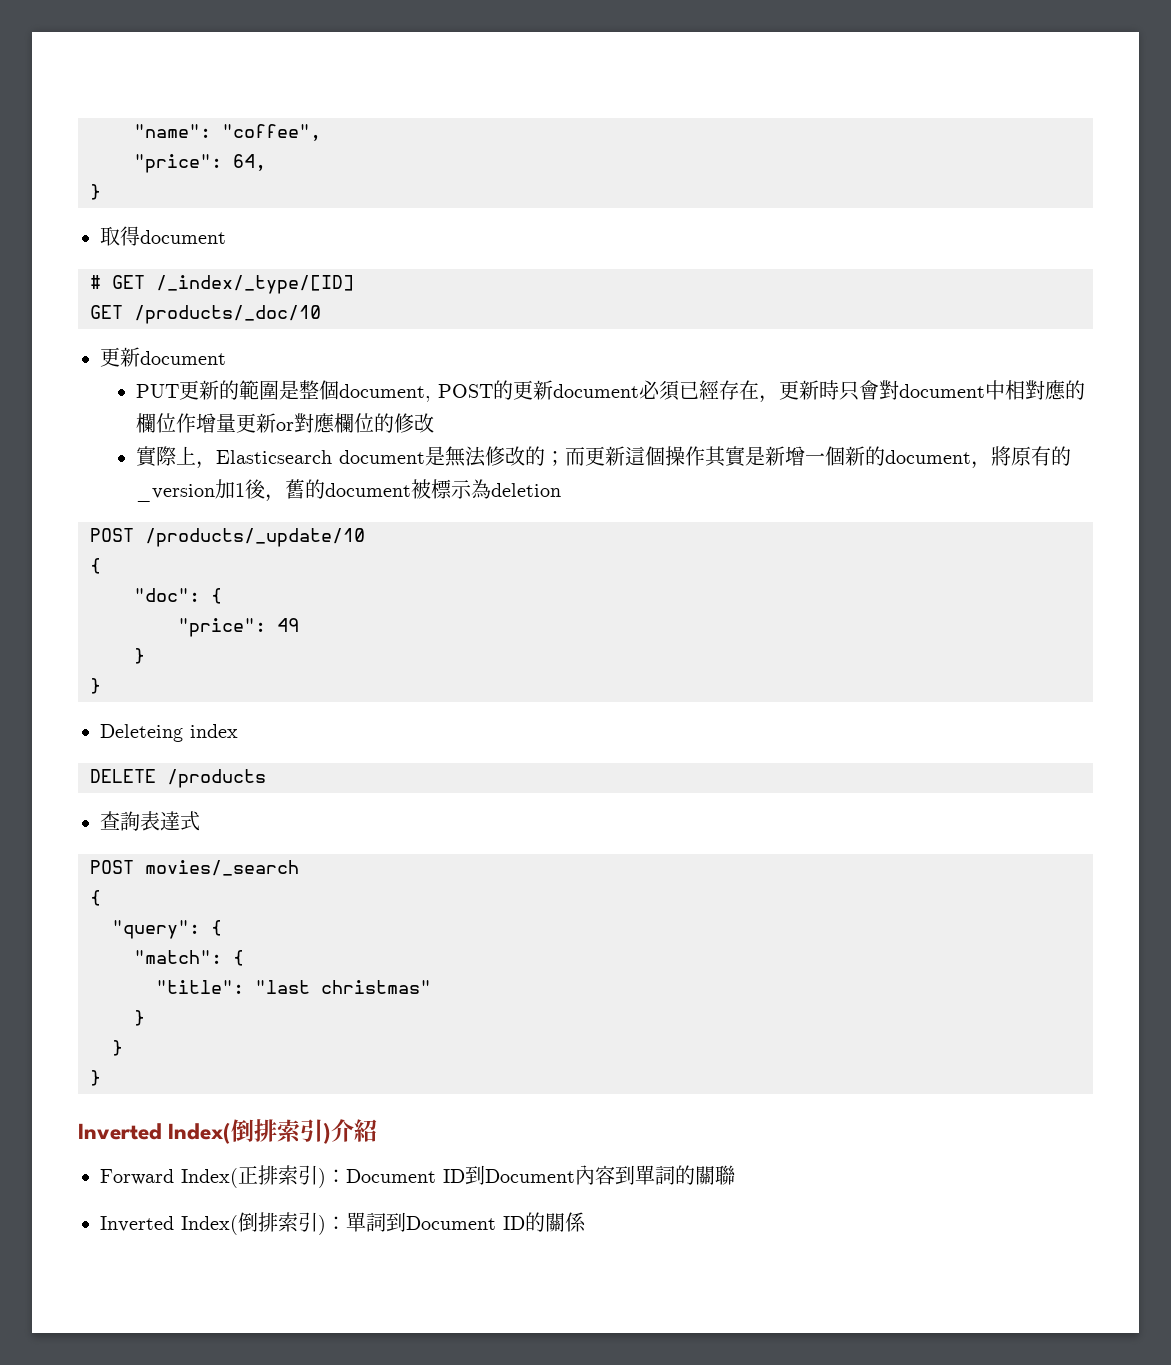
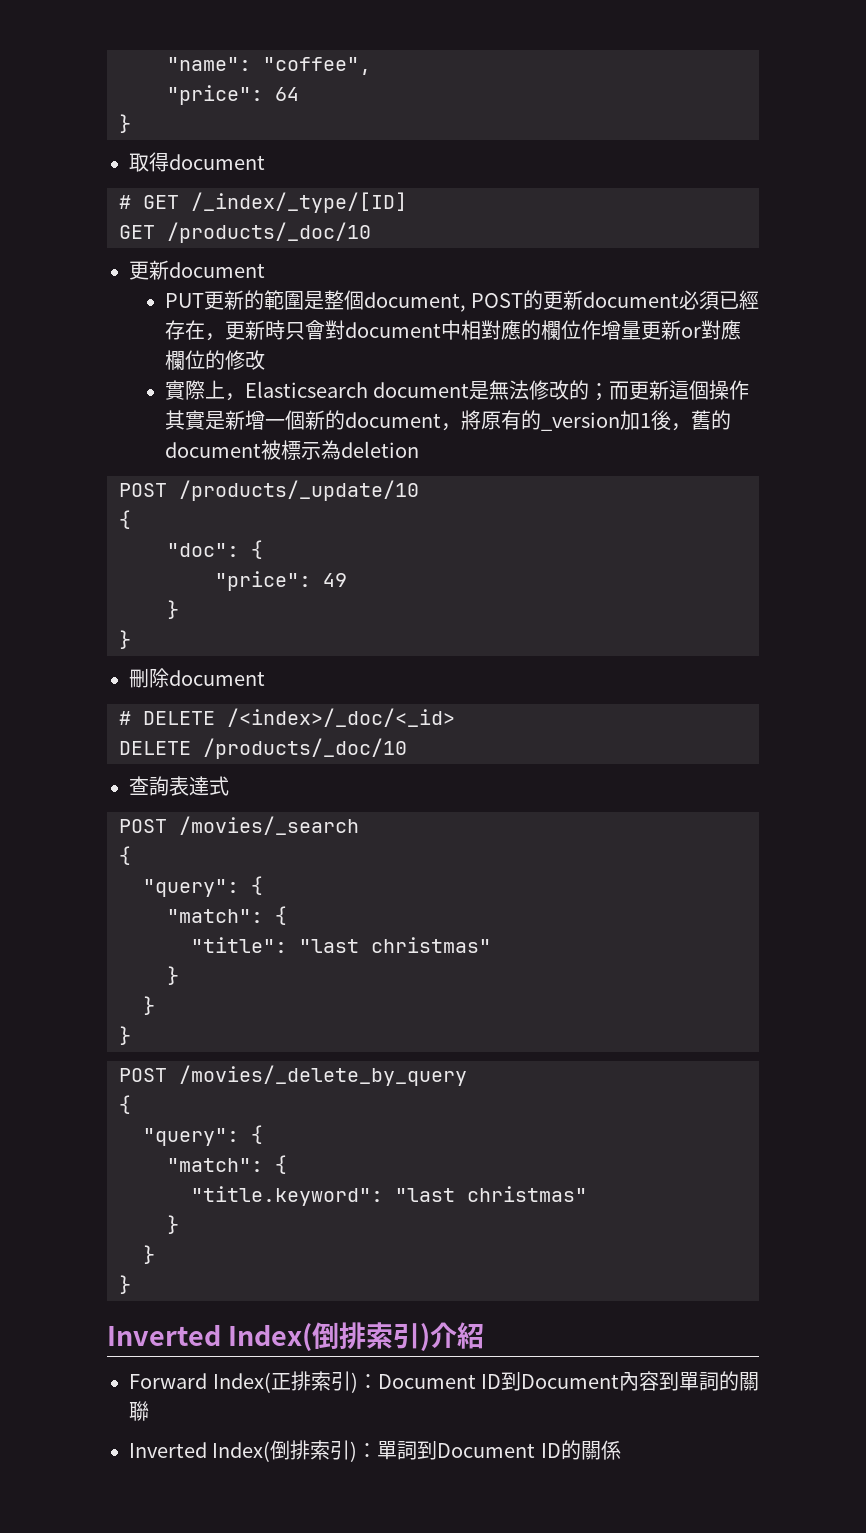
- "price": 64,
+ "price": 64
- Deleteing index
- DELETE /products
+ 刪除document
+ # DELETE /<index>/_doc/<_id>
+ DELETE /products/_doc/10
- POST movies/_search
+ POST /movies/_search
+ POST /movies/_delete_by_query
+ {
+ "query": {
+ "match": {
+ "title.keyword": "last christmas"
+ }
+ }
+ }

